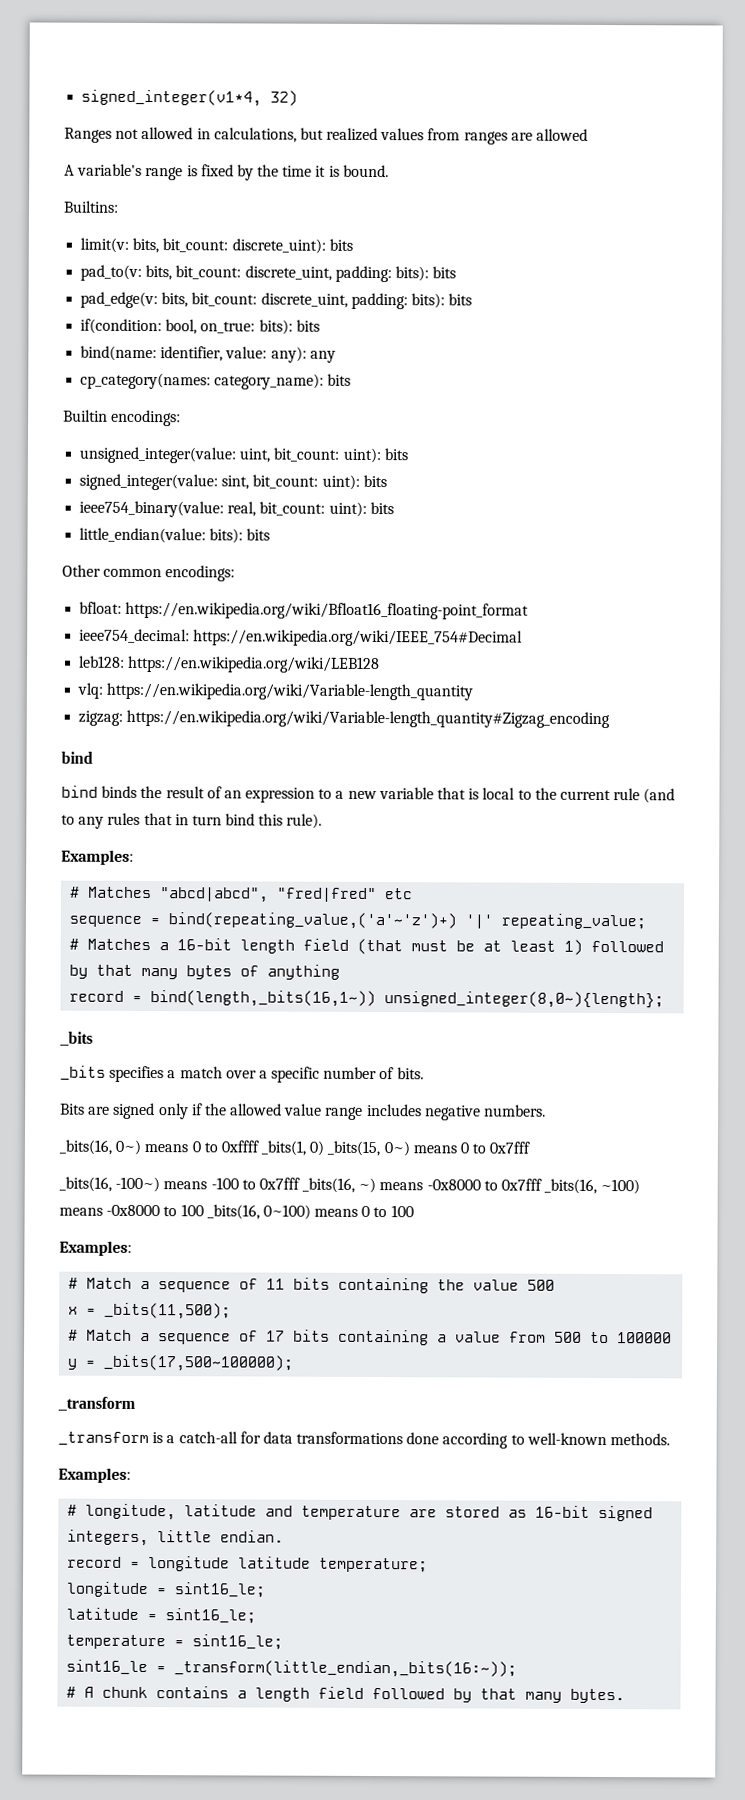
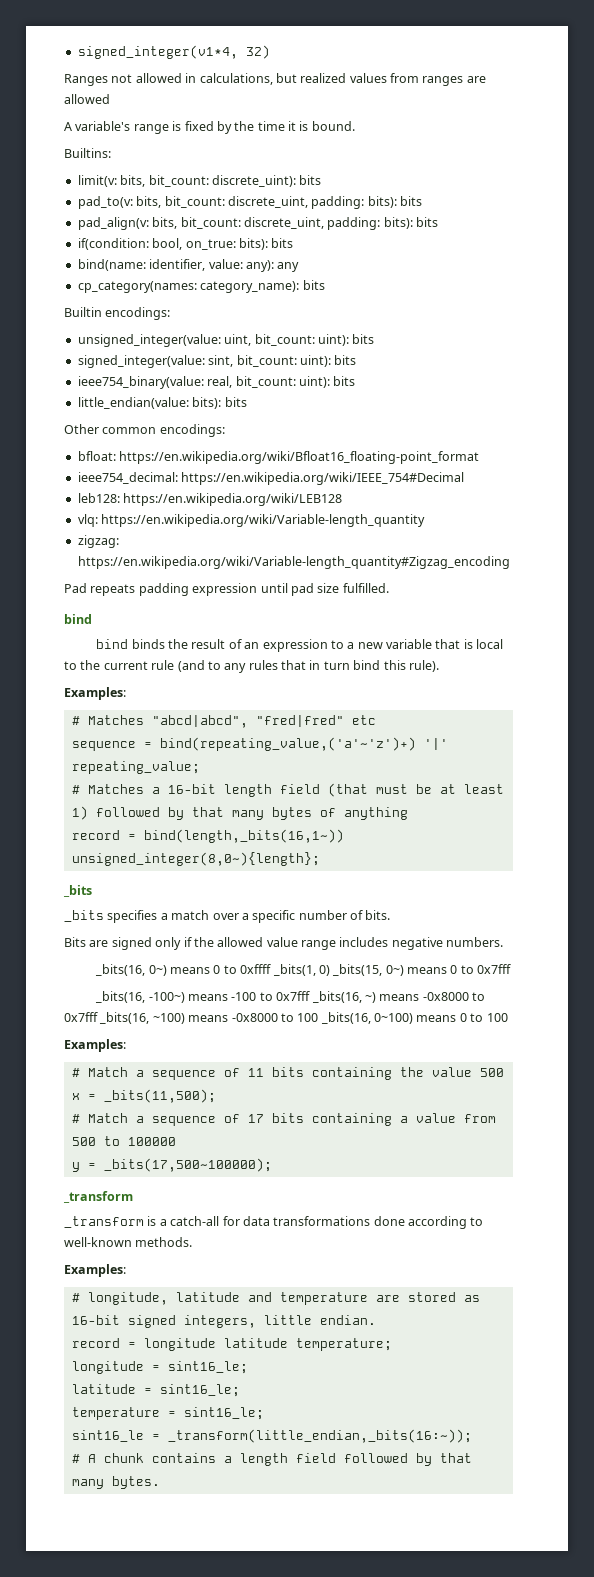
- pad_edge(v: bits, bit_count: discrete_uint, padding: bits): bits
+ pad_align(v: bits, bit_count: discrete_uint, padding: bits): bits
+ Pad repeats padding expression until pad size fulfilled.

